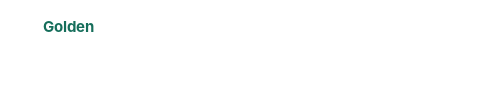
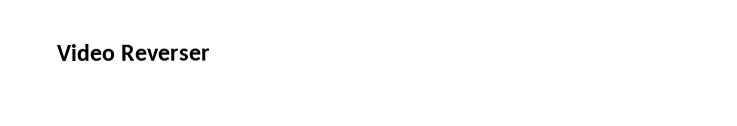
- Golden
+ Video Reverser

